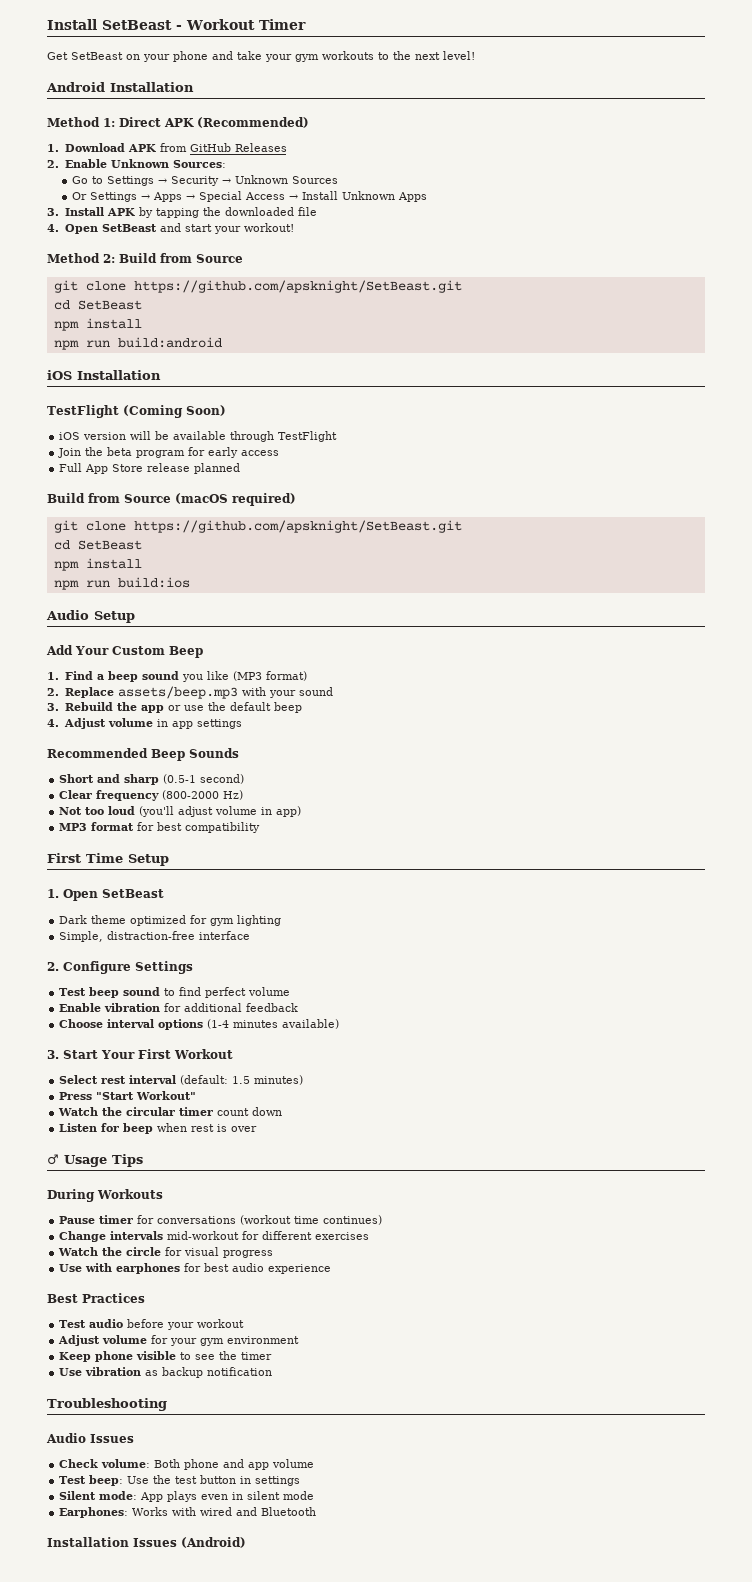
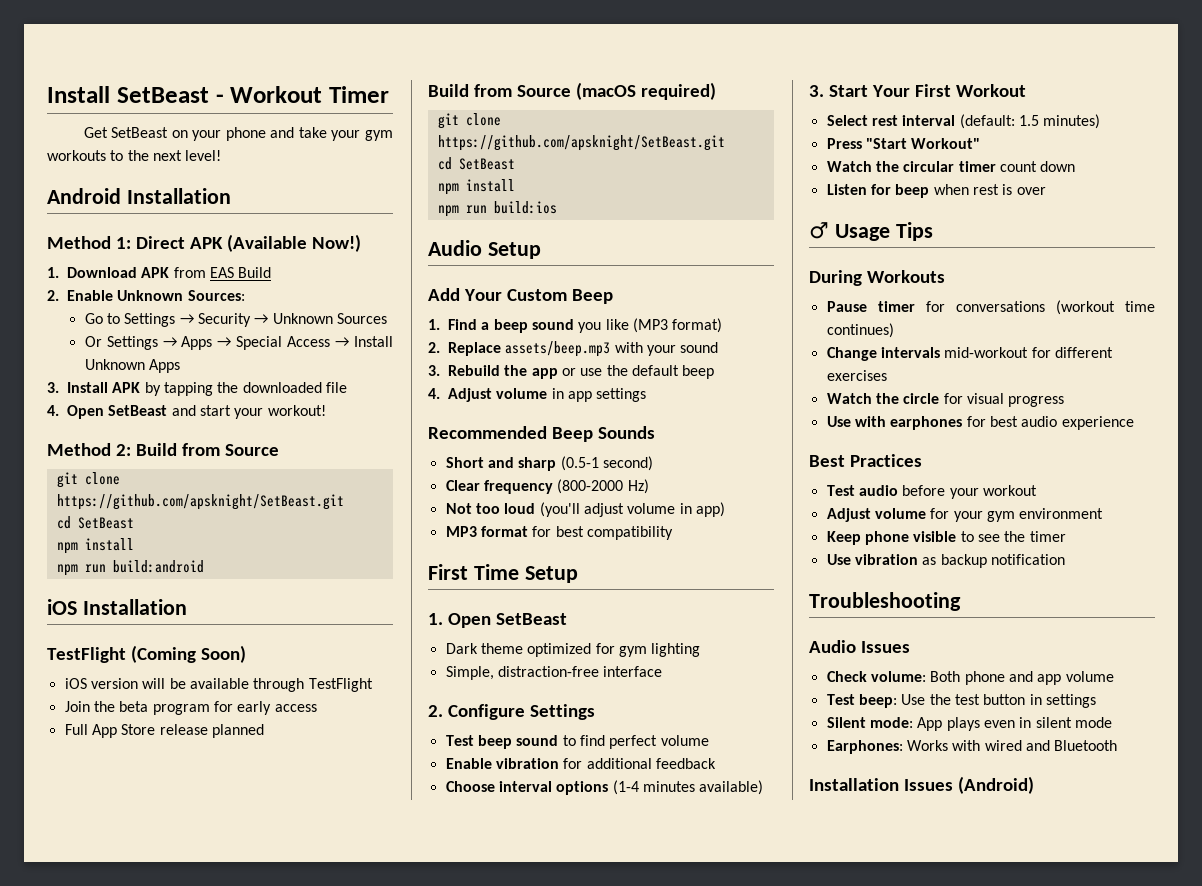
- Method 1: Direct APK (Recommended)
+ Method 1: Direct APK (Available Now!)
- 1. Download APK from GitHub Releases
+ 1. Download APK from EAS Build

